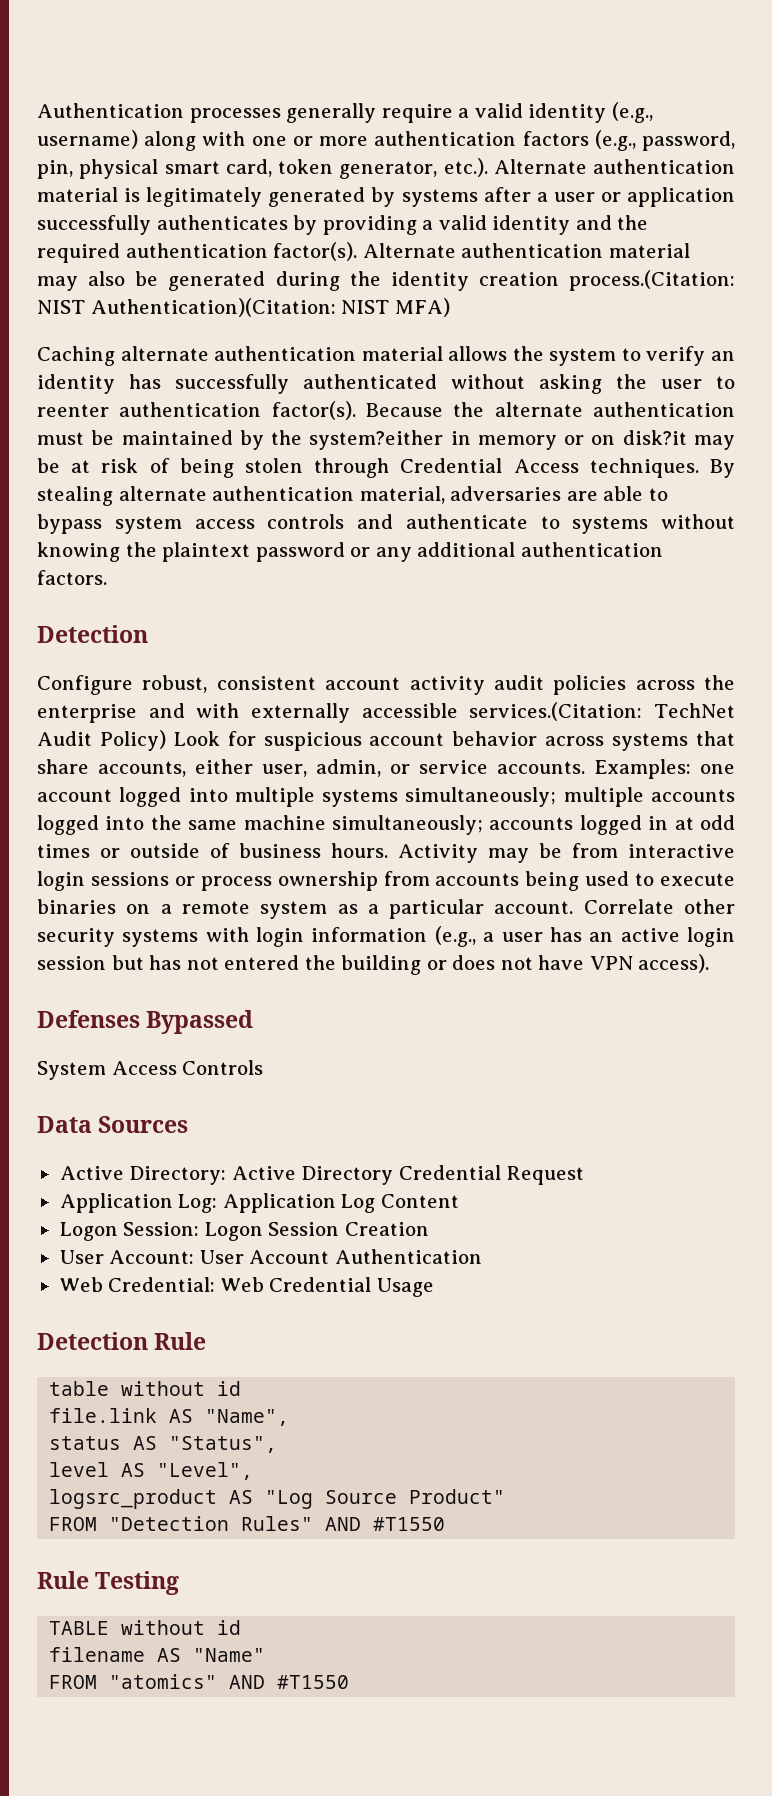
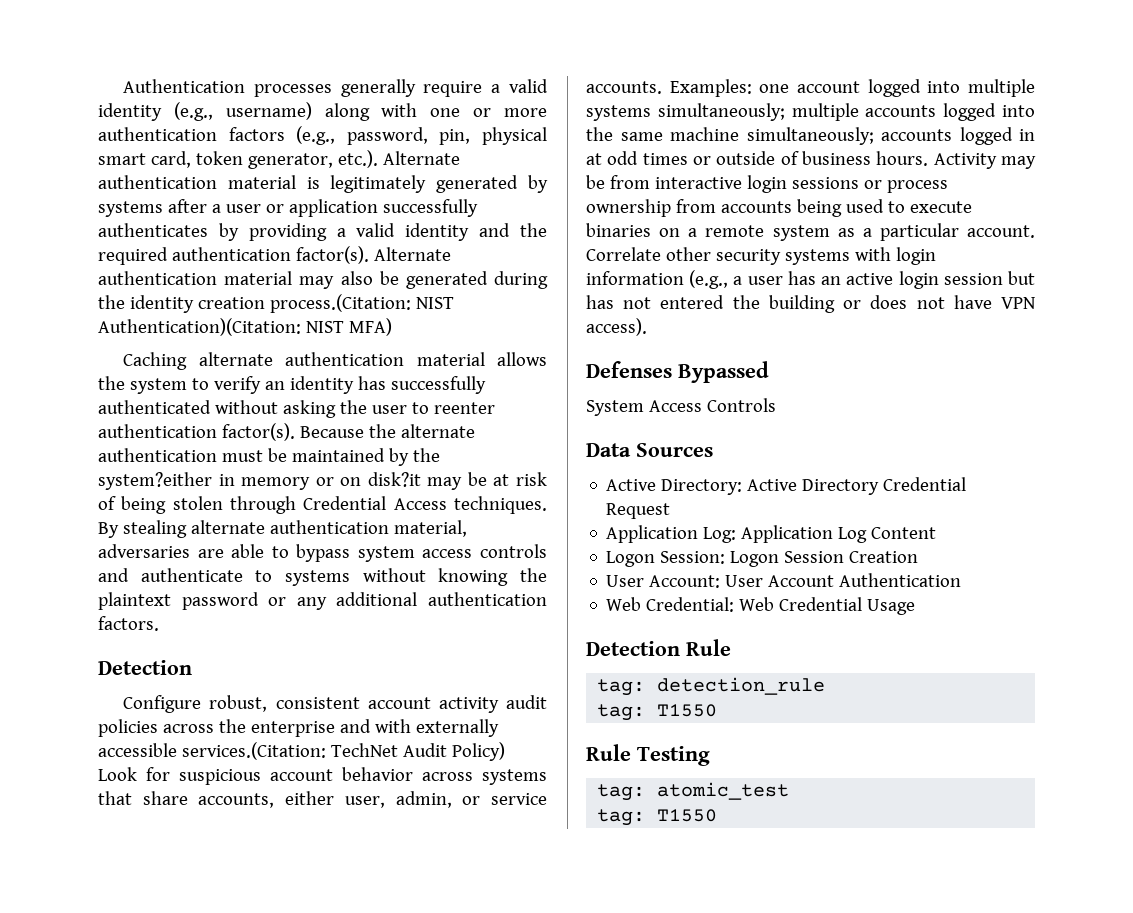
- table without id
- file.link AS "Name",
- status AS "Status",
- level AS "Level",
- logsrc_product AS "Log Source Product"
- FROM "Detection Rules" AND #T1550
+ tag: detection_rule
+ tag: T1550
  Rule Testing
- TABLE without id
- filename AS "Name"
- FROM "atomics" AND #T1550
+ tag: atomic_test
+ tag: T1550

